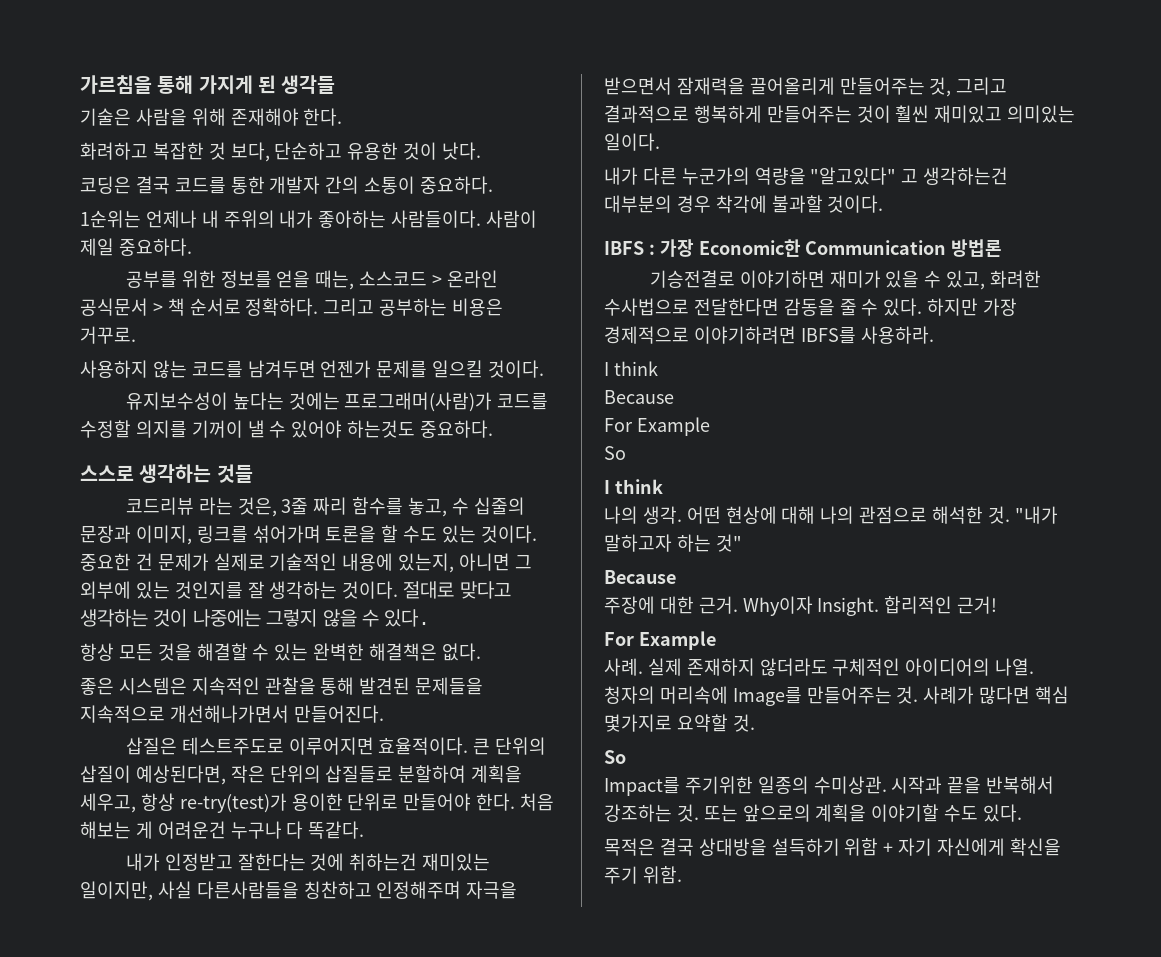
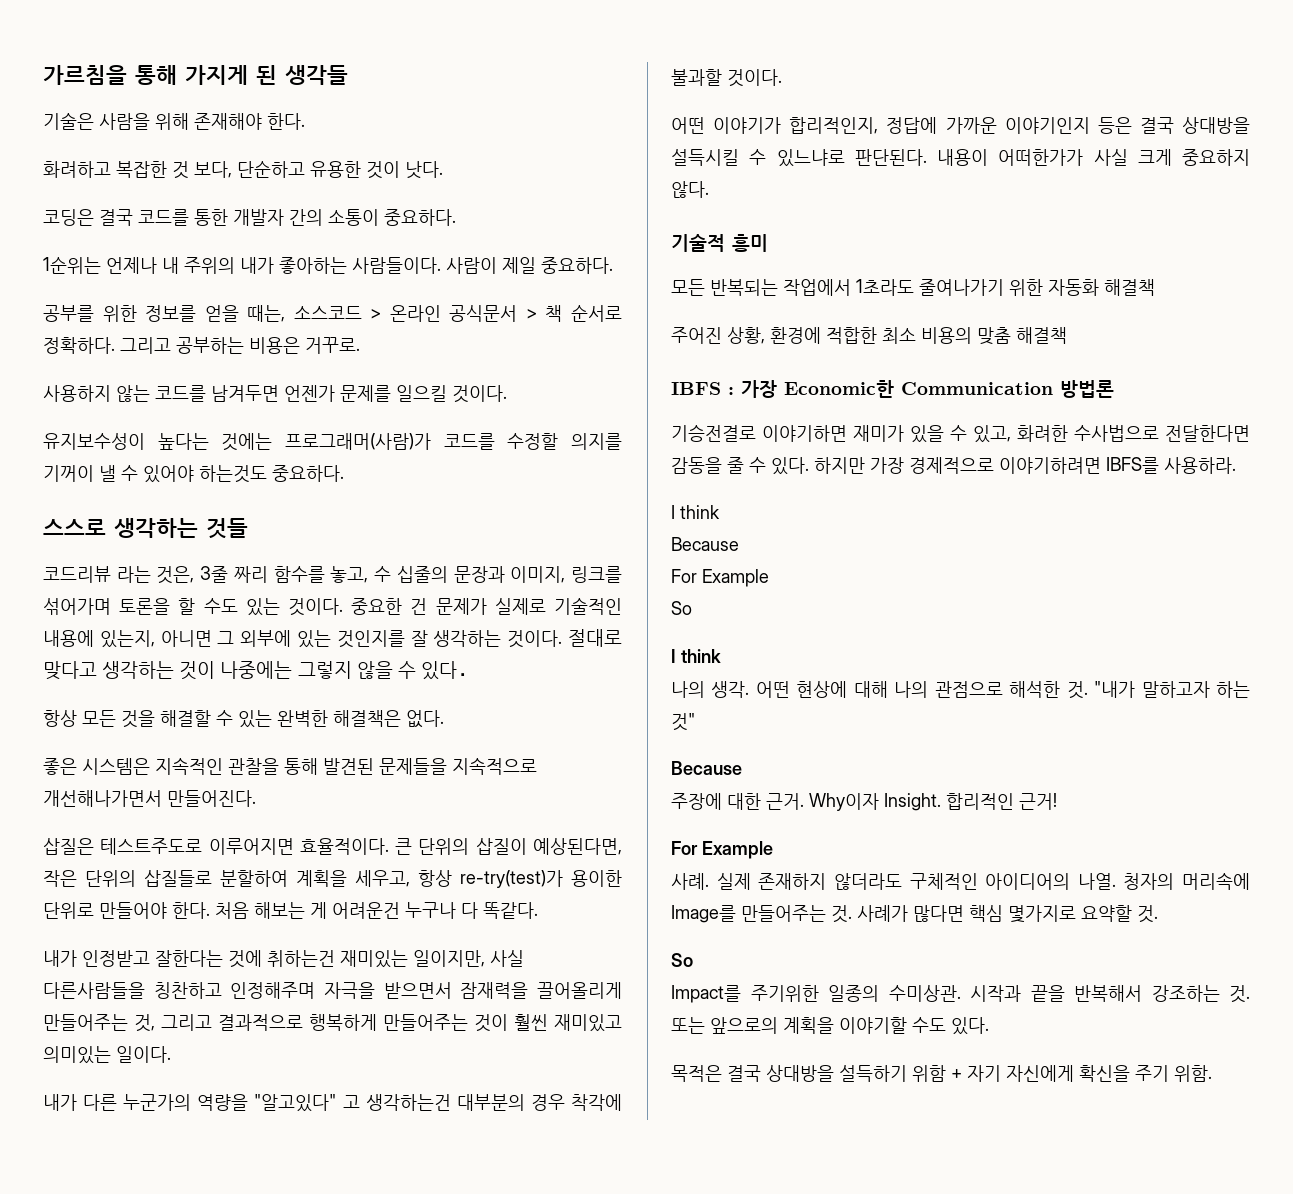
+ 어떤 이야기가 합리적인지, 정답에 가까운 이야기인지 등은 결국 상대방을 설득시킬 수 있느냐로 판단된다. 내용이 어떠한가가 사실 크게 중요하지 않다.
+ 기술적 흥미
+ 모든 반복되는 작업에서 1초라도 줄여나가기 위한 자동화 해결책
+ 주어진 상황, 환경에 적합한 최소 비용의 맞춤 해결책

